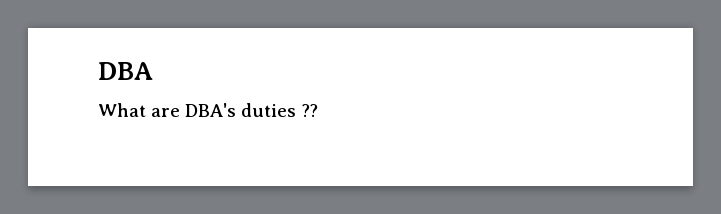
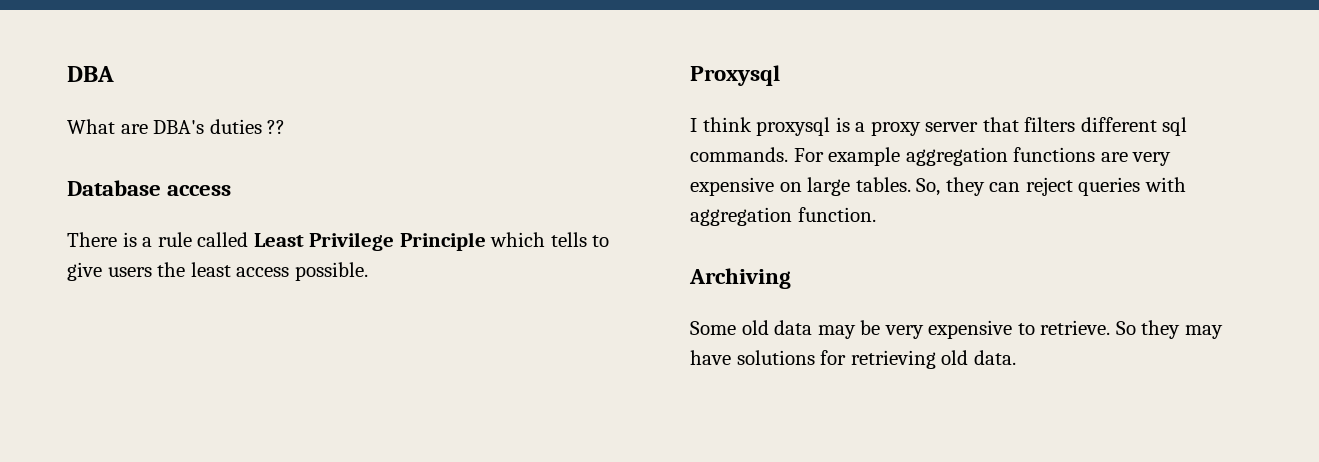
+ Database access
+ There is a rule called Least Privilege Principle which tells to give users the least access possible.
+ Proxysql
+ I think proxysql is a proxy server that filters different sql commands. For example aggregation functions are very expensive on large tables. So, they can reject queries with aggregation function.
+ Archiving
+ Some old data may be very expensive to retrieve. So they may have solutions for retrieving old data.

